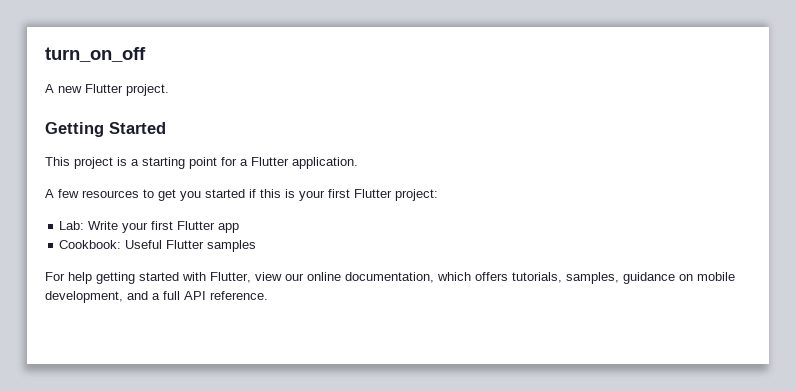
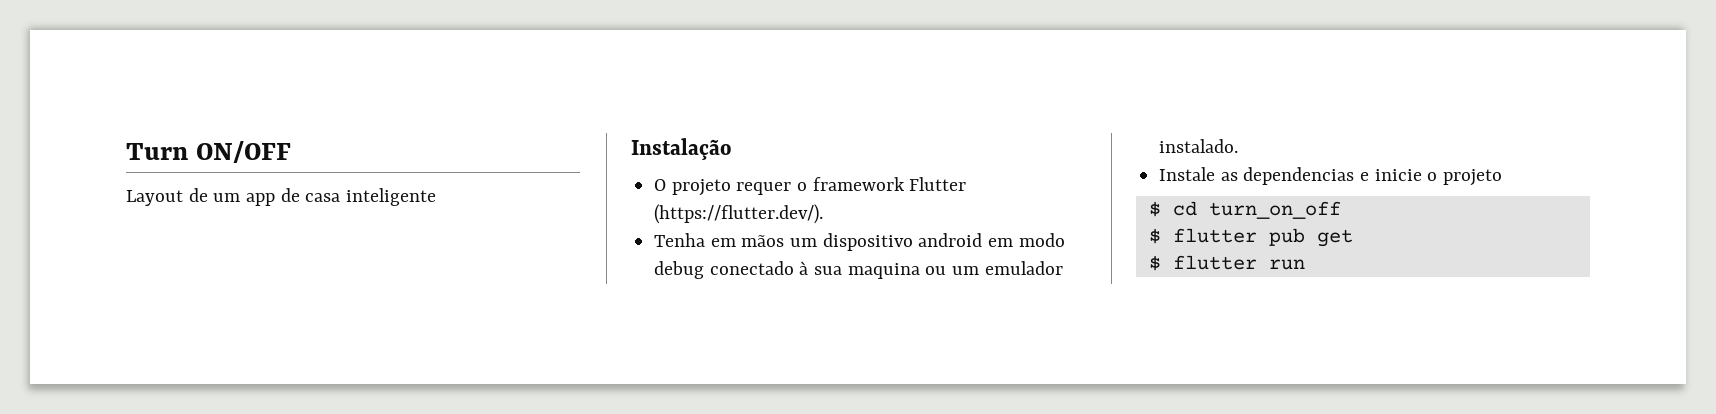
- turn_on_off
- A new Flutter project.
- Getting Started
- This project is a starting point for a Flutter application.
- A few resources to get you started if this is your first Flutter project:
- Lab: Write your first Flutter app
- Cookbook: Useful Flutter samples
- For help getting started with Flutter, view our online documentation, which offers tutorials, samples, guidance on mobile development, and a full API reference.
+ Turn ON/OFF
+ Layout de um app de casa inteligente
+ Instalação
+ O projeto requer o framework Flutter (https://flutter.dev/).
+ Tenha em mãos um dispositivo android em modo debug conectado à sua maquina ou um emulador instalado.
+ Instale as dependencias e inicie o projeto
+ $ cd turn_on_off
+ $ flutter pub get
+ $ flutter run

